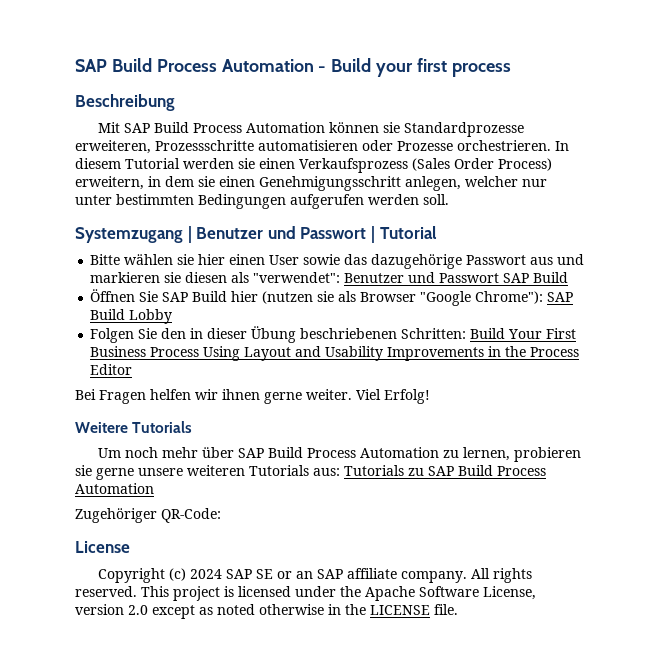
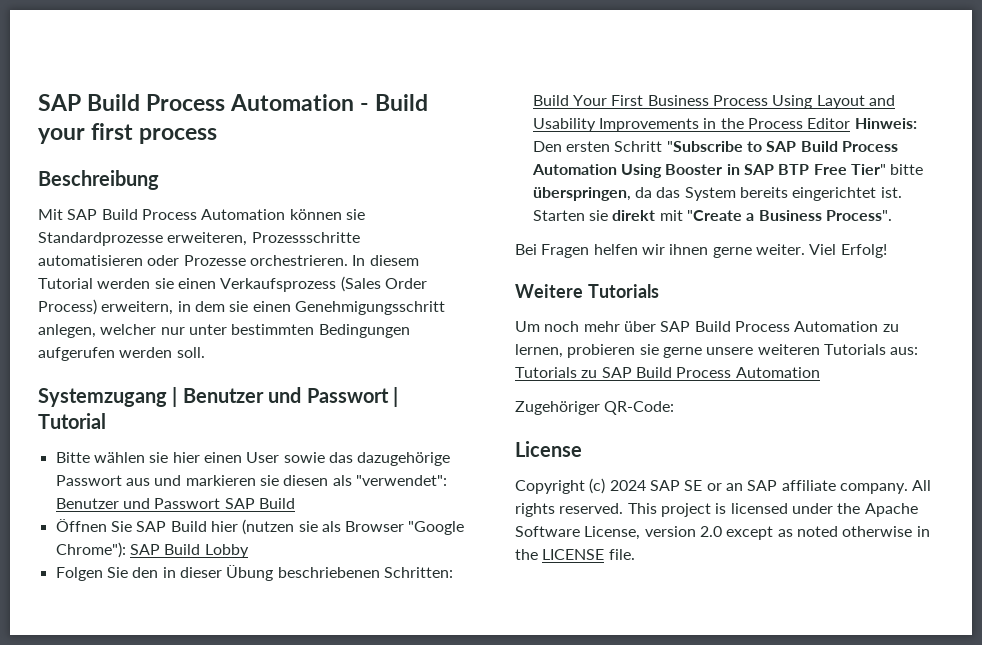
- Folgen Sie den in dieser Übung beschriebenen Schritten: Build Your First Business Process Using Layout and Usability Improvements in the Process Editor
+ Folgen Sie den in dieser Übung beschriebenen Schritten: Build Your First Business Process Using Layout and Usability Improvements in the Process Editor Hinweis: Den ersten Schritt "Subscribe to SAP Build Process Automation Using Booster in SAP BTP Free Tier" bitte überspringen, da das System bereits eingerichtet ist. Starten sie direkt mit "Create a Business Process".

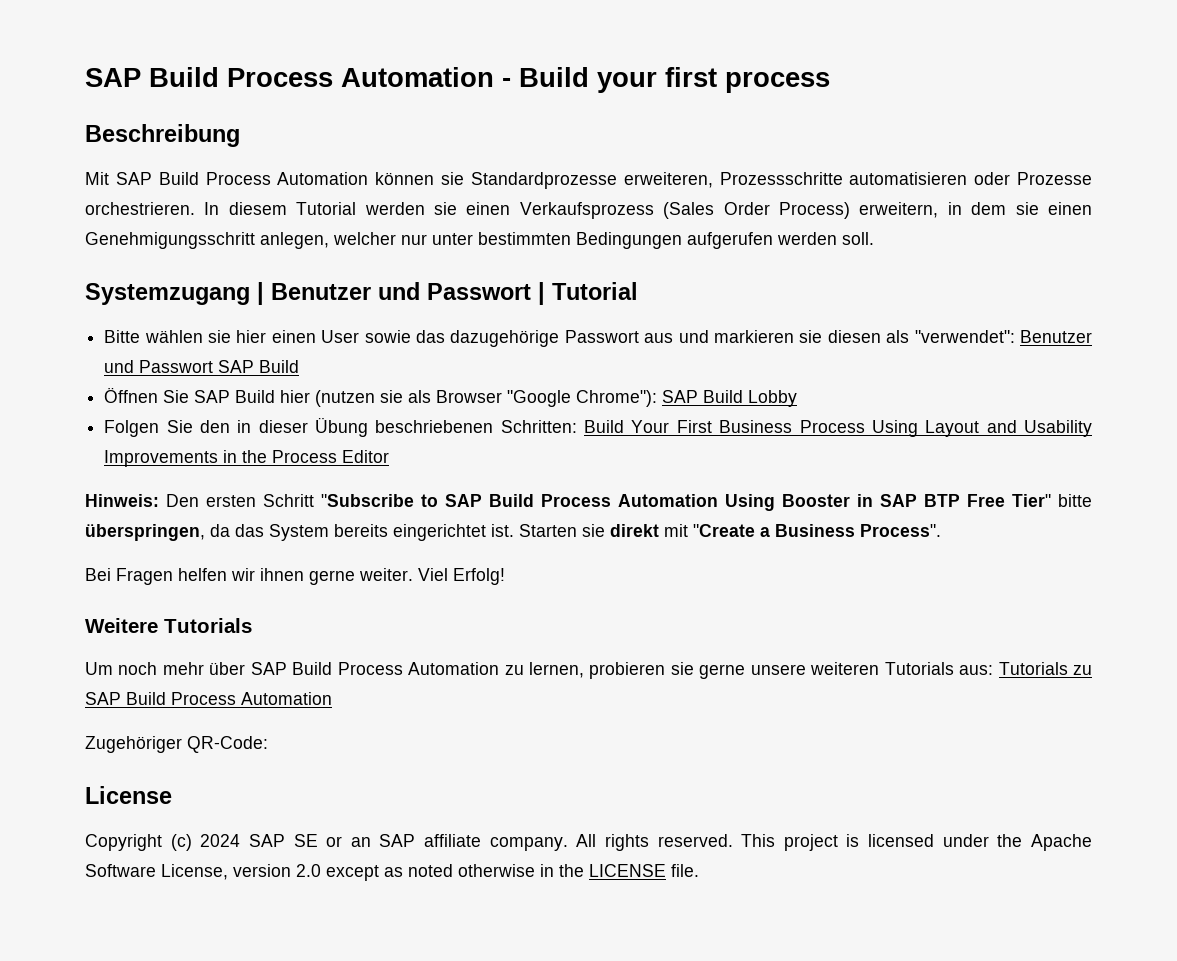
- Folgen Sie den in dieser Übung beschriebenen Schritten: Build Your First Business Process Using Layout and Usability Improvements in the Process Editor Hinweis: Den ersten Schritt "Subscribe to SAP Build Process Automation Using Booster in SAP BTP Free Tier" bitte überspringen, da das System bereits eingerichtet ist.
+ Folgen Sie den in dieser Übung beschriebenen Schritten: Build Your First Business Process Using Layout and Usability Improvements in the Process Editor
+ Hinweis: Den ersten Schritt "Subscribe to SAP Build Process Automation Using Booster in SAP BTP Free Tier" bitte überspringen, da das System bereits eingerichtet ist.

